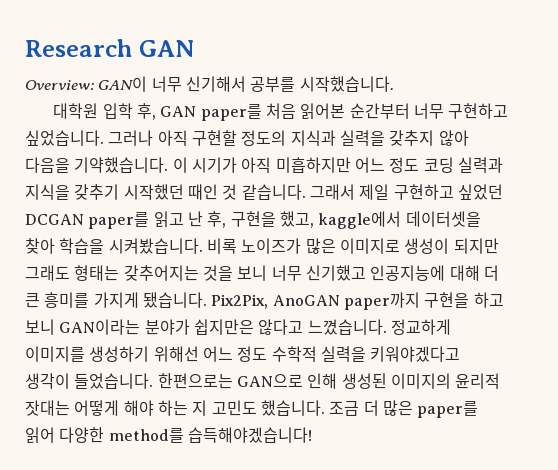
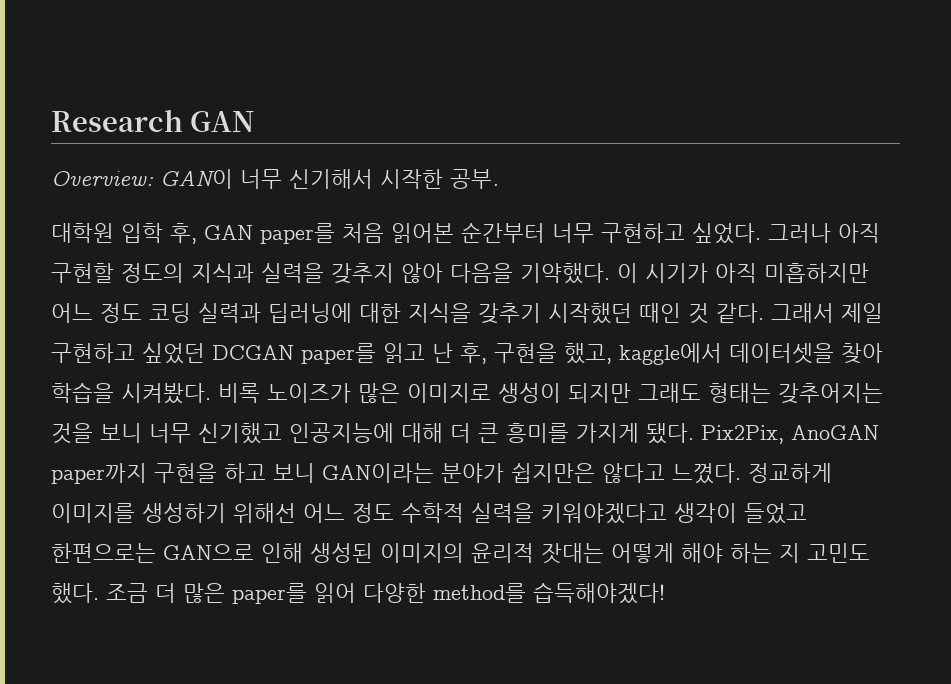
- Overview: GAN이 너무 신기해서 공부를 시작했습니다.
+ Overview: GAN이 너무 신기해서 시작한 공부.
- 대학원 입학 후, GAN paper를 처음 읽어본 순간부터 너무 구현하고 싶었습니다.
+ 대학원 입학 후, GAN paper를 처음 읽어본 순간부터 너무 구현하고 싶었다.
- 그러나 아직 구현할 정도의 지식과 실력을 갖추지 않아 다음을 기약했습니다.
+ 그러나 아직 구현할 정도의 지식과 실력을 갖추지 않아 다음을 기약했다.
- 이 시기가 아직 미흡하지만 어느 정도 코딩 실력과 지식을 갖추기 시작했던 때인 것 같습니다.
+ 이 시기가 아직 미흡하지만 어느 정도 코딩 실력과 딥러닝에 대한 지식을 갖추기 시작했던 때인 것 같다.
- 그래서 제일 구현하고 싶었던 DCGAN paper를 읽고 난 후, 구현을 했고, kaggle에서 데이터셋을 찾아 학습을 시켜봤습니다.
+ 그래서 제일 구현하고 싶었던 DCGAN paper를 읽고 난 후, 구현을 했고, kaggle에서 데이터셋을 찾아 학습을 시켜봤다.
- 비록 노이즈가 많은 이미지로 생성이 되지만 그래도 형태는 갖추어지는 것을 보니 너무 신기했고 인공지능에 대해 더 큰 흥미를 가지게 됐습니다.
+ 비록 노이즈가 많은 이미지로 생성이 되지만 그래도 형태는 갖추어지는 것을 보니 너무 신기했고 인공지능에 대해 더 큰 흥미를 가지게 됐다.
- Pix2Pix, AnoGAN paper까지 구현을 하고 보니 GAN이라는 분야가 쉽지만은 않다고 느꼈습니다.
+ Pix2Pix, AnoGAN paper까지 구현을 하고 보니 GAN이라는 분야가 쉽지만은 않다고 느꼈다.
- 정교하게 이미지를 생성하기 위해선 어느 정도 수학적 실력을 키워야겠다고 생각이 들었습니다. 한편으로는 GAN으로 인해 생성된 이미지의 윤리적 잣대는 어떻게 해야 하는 지 고민도 했습니다.
+ 정교하게 이미지를 생성하기 위해선 어느 정도 수학적 실력을 키워야겠다고 생각이 들었고 한편으로는 GAN으로 인해 생성된 이미지의 윤리적 잣대는 어떻게 해야 하는 지 고민도 했다.
- 조금 더 많은 paper를 읽어 다양한 method를 습득해야겠습니다!
+ 조금 더 많은 paper를 읽어 다양한 method를 습득해야겠다!

